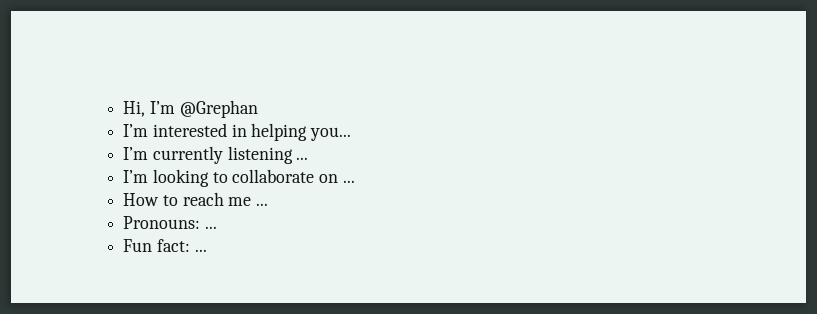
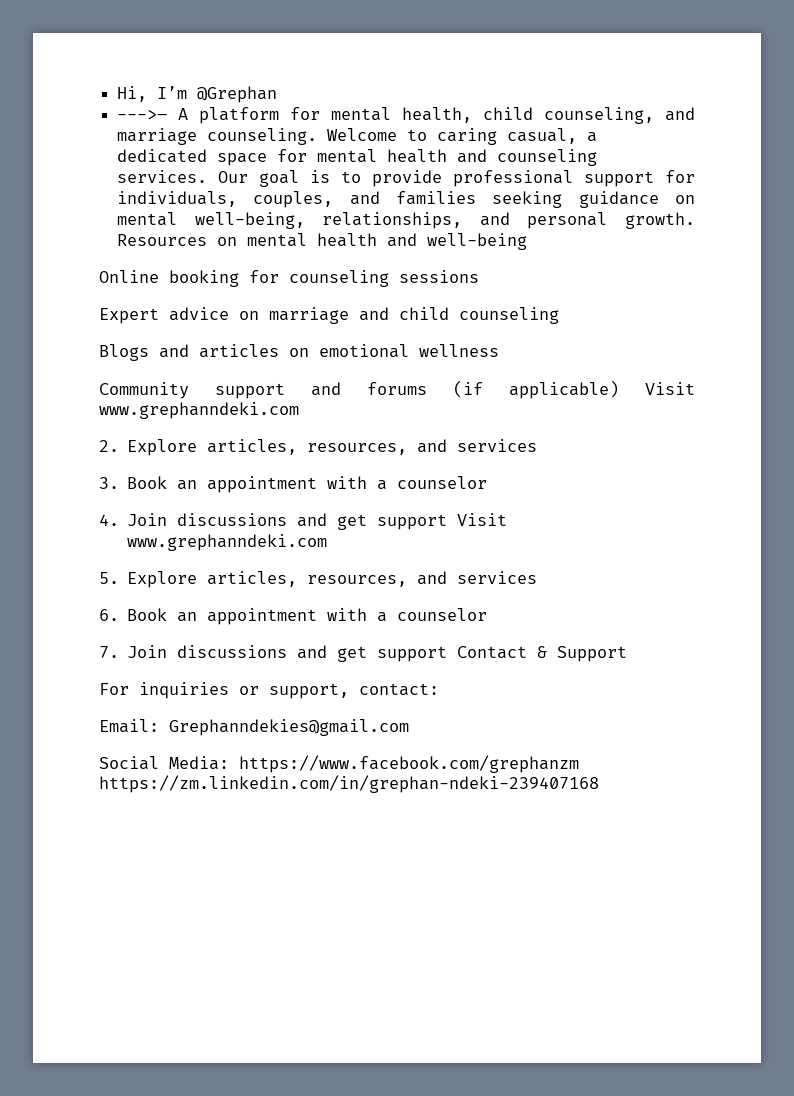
- I’m interested in helping you...
- I’m currently listening ...
- I’m looking to collaborate on ...
- How to reach me ...
- Pronouns: ...
- Fun fact: ...
+ --->– A platform for mental health, child counseling, and marriage counseling. Welcome to caring casual, a dedicated space for mental health and counseling services. Our goal is to provide professional support for individuals, couples, and families seeking guidance on mental well-being, relationships, and personal growth. Resources on mental health and well-being
+ Online booking for counseling sessions
+ Expert advice on marriage and child counseling
+ Blogs and articles on emotional wellness
+ Community support and forums (if applicable) Visit www.grephanndeki.com
+ 2. Explore articles, resources, and services
+ 3. Book an appointment with a counselor
+ 4. Join discussions and get support Visit www.grephanndeki.com
+ 5. Explore articles, resources, and services
+ 6. Book an appointment with a counselor
+ 7. Join discussions and get support Contact & Support
+ For inquiries or support, contact:
+ Email: Grephanndekies@gmail.com
+ Social Media: https://www.facebook.com/grephanzm https://zm.linkedin.com/in/grephan-ndeki-239407168

